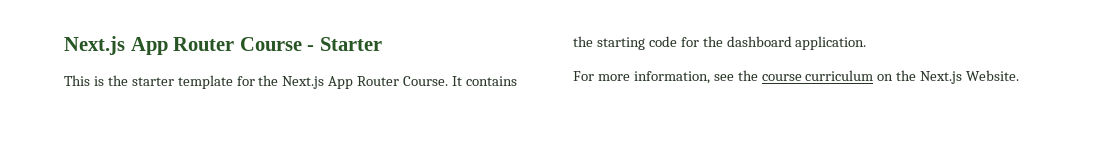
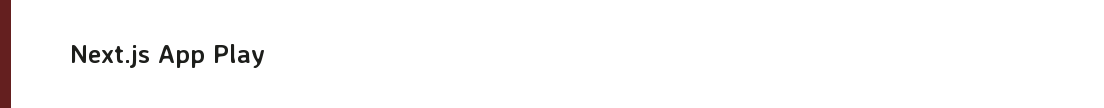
- Next.js App Router Course - Starter
- This is the starter template for the Next.js App Router Course. It contains the starting code for the dashboard application.
- For more information, see the course curriculum on the Next.js Website.
+ Next.js App Play

